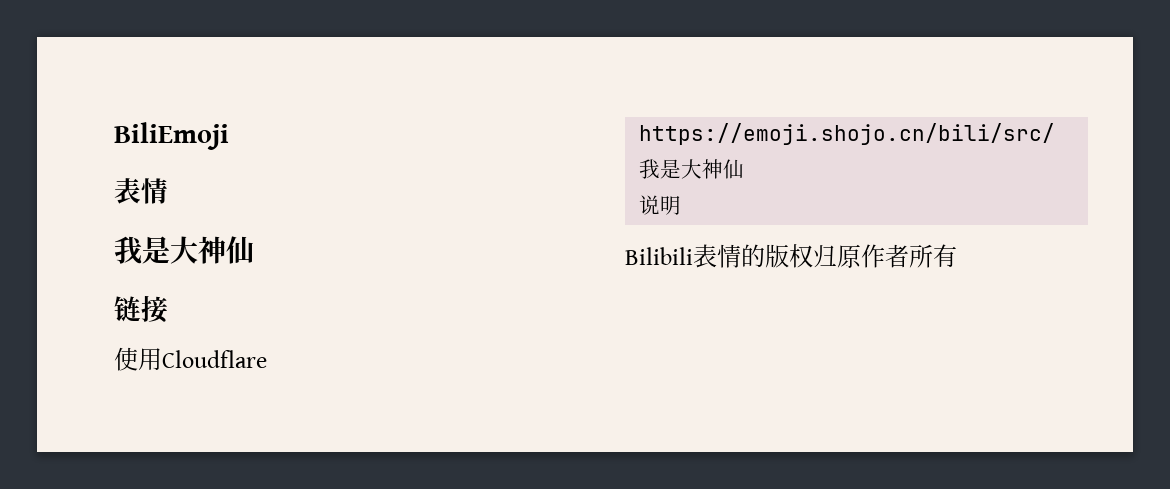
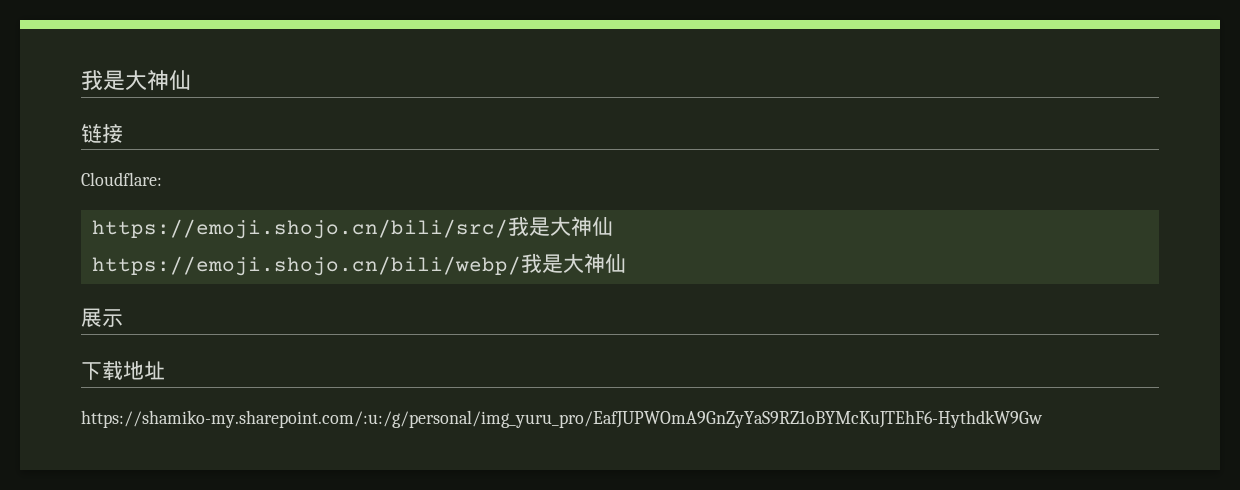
- BiliEmoji
- 表情
- 使用Cloudflare
+ Cloudflare:
- 说明
- Bilibili表情的版权归原作者所有
+ https://emoji.shojo.cn/bili/webp/我是大神仙
+ 展示
+ 下载地址
+ https://shamiko-my.sharepoint.com/:u:/g/personal/img_yuru_pro/EafJUPWOmA9GnZyYaS9RZ1oBYMcKuJTEhF6-HythdkW9Gw

